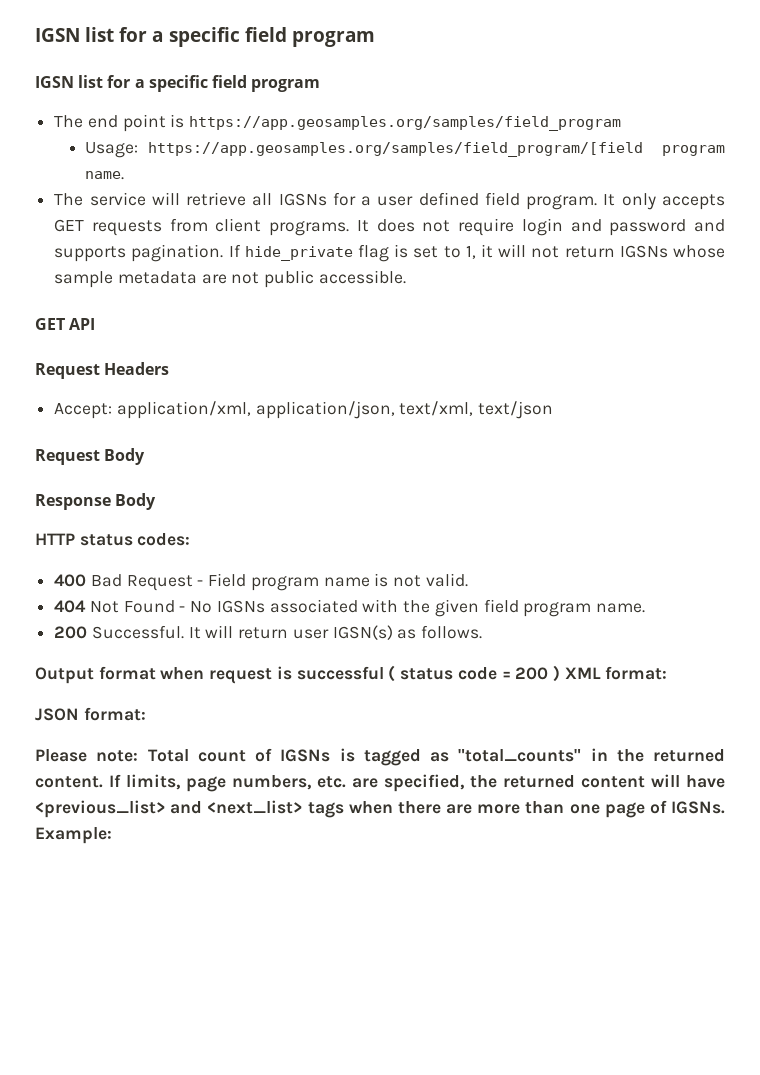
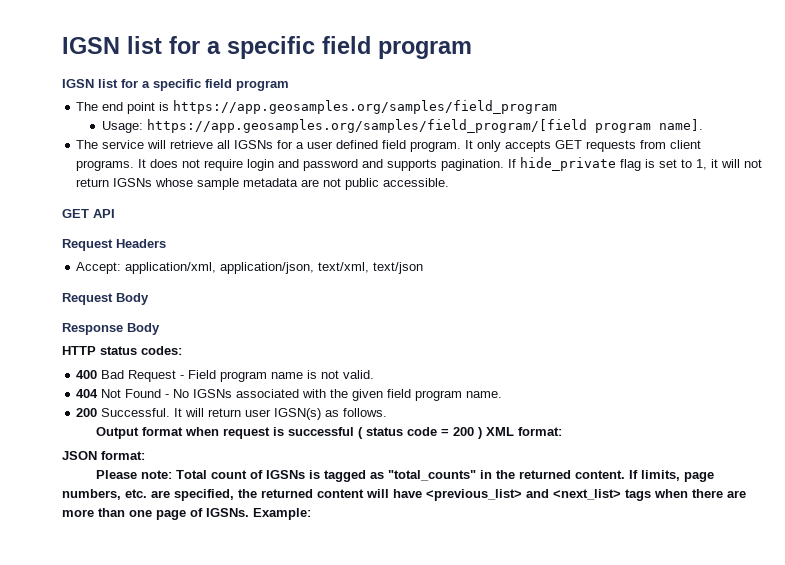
- Usage: https://app.geosamples.org/samples/field_program/[field program name.
+ Usage: https://app.geosamples.org/samples/field_program/[field program name].

